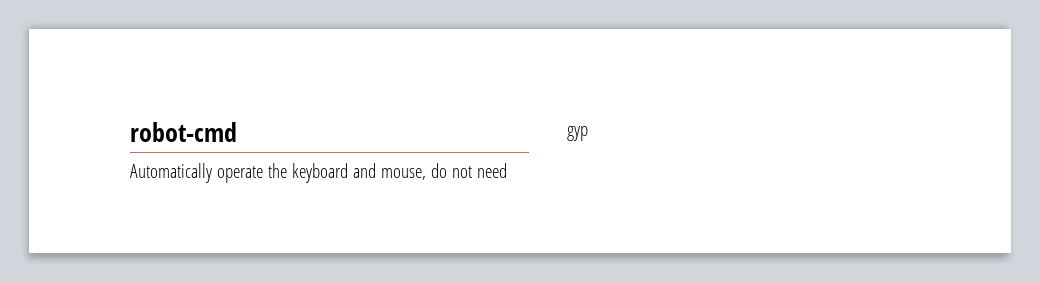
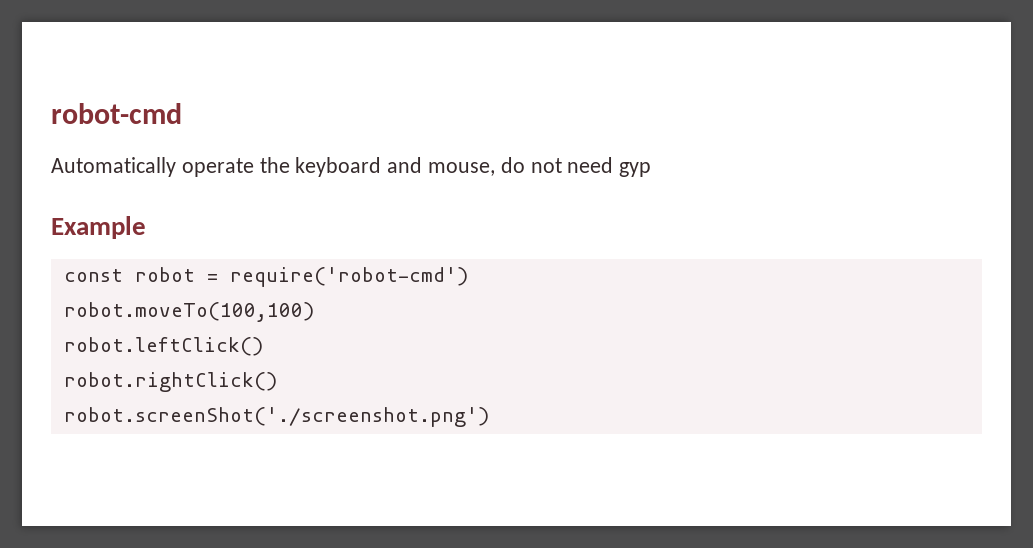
+ Example
+ const robot = require('robot-cmd')
+ robot.moveTo(100,100)
+ robot.leftClick()
+ robot.rightClick()
+ robot.screenShot('./screenshot.png')

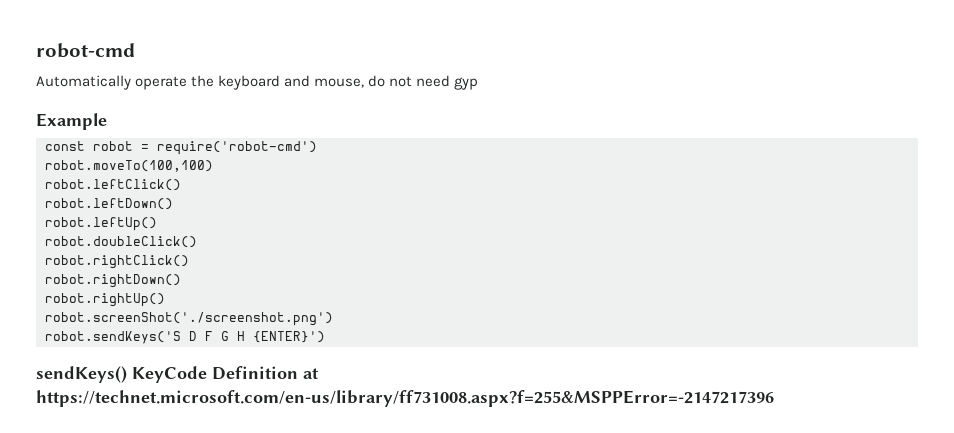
+ robot.leftDown()
+ robot.leftUp()
+ robot.doubleClick()
+ robot.rightDown()
+ robot.rightUp()
+ robot.sendKeys('S D F G H {ENTER}')
+ sendKeys() KeyCode Definition at https://technet.microsoft.com/en-us/library/ff731008.aspx?f=255&MSPPError=-2147217396

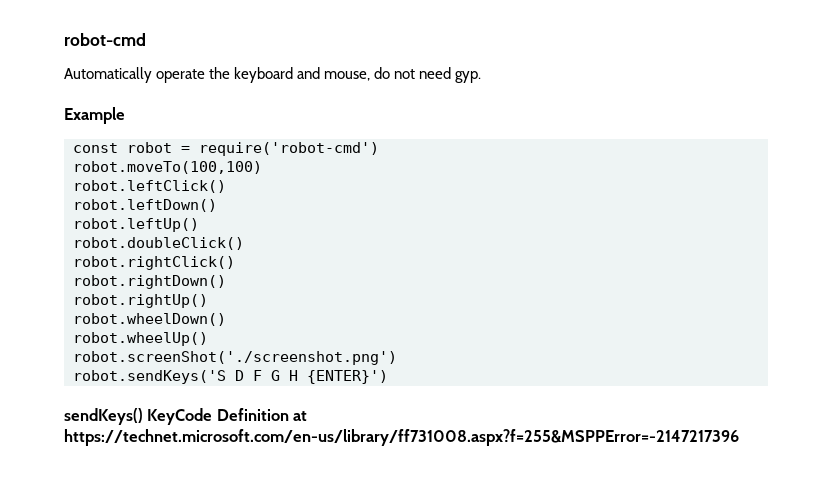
- Automatically operate the keyboard and mouse, do not need gyp
+ Automatically operate the keyboard and mouse, do not need gyp.
+ robot.wheelDown()
+ robot.wheelUp()

